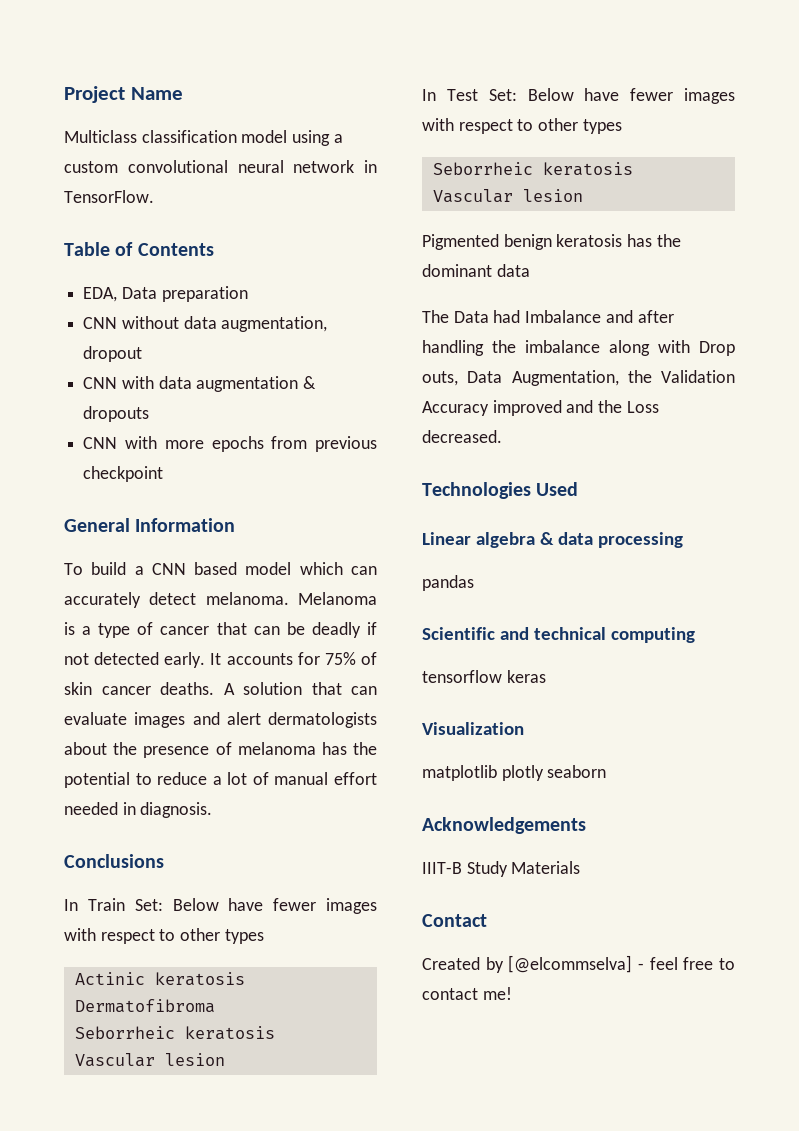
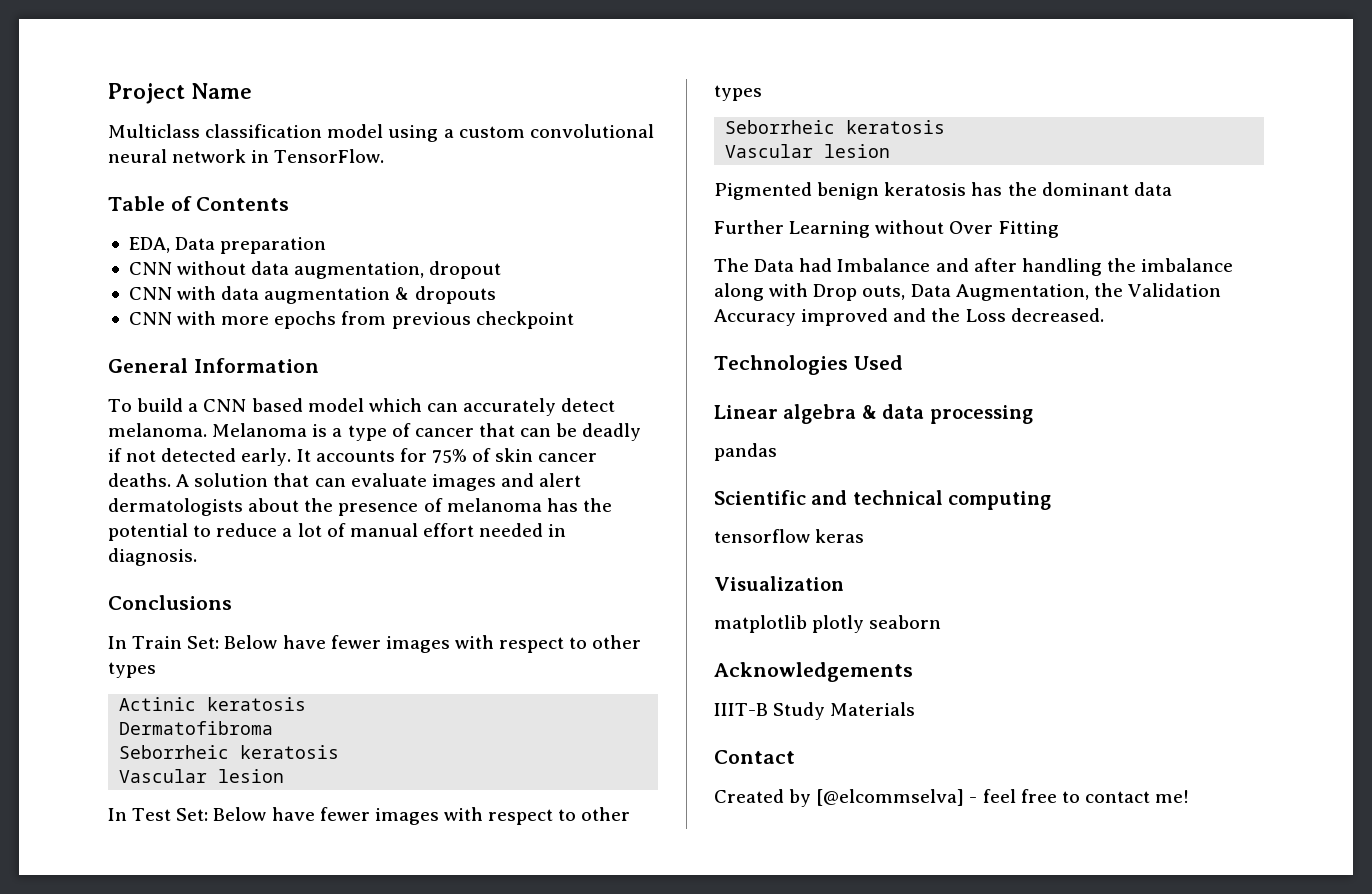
+ Further Learning without Over Fitting

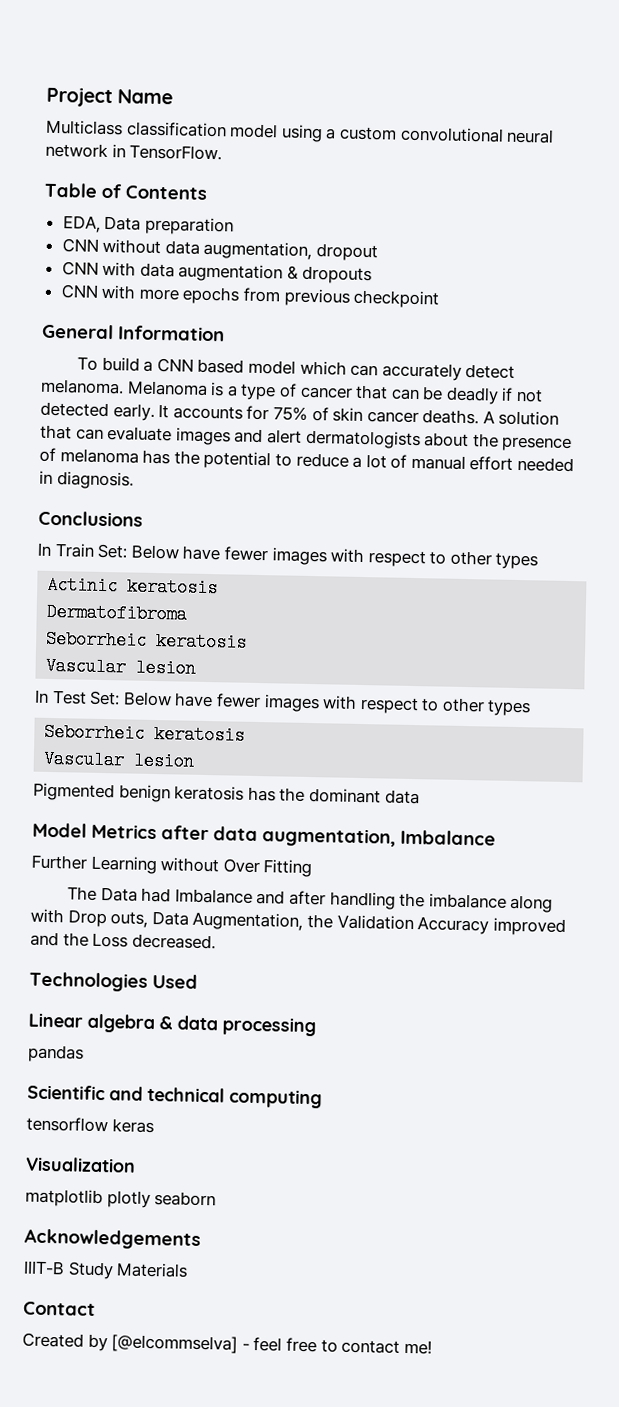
+ Model Metrics after data augmentation, Imbalance

